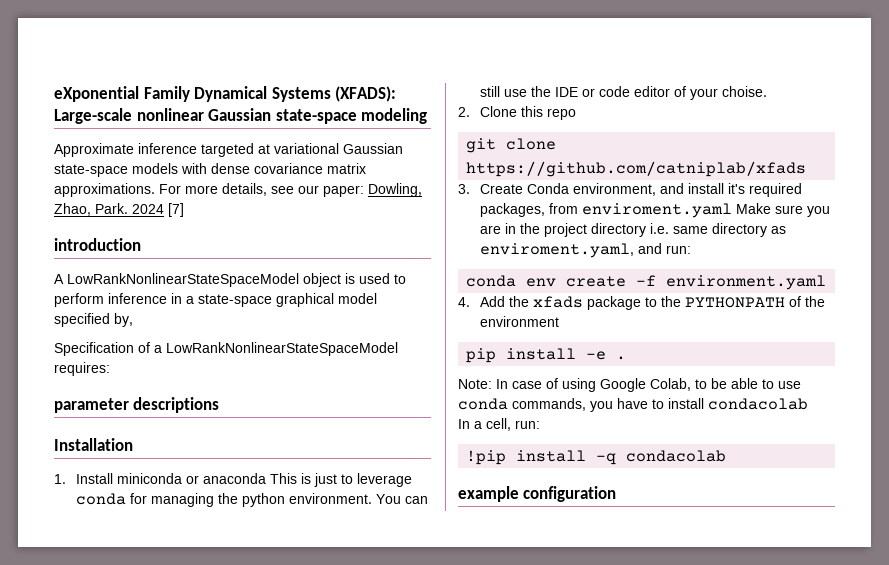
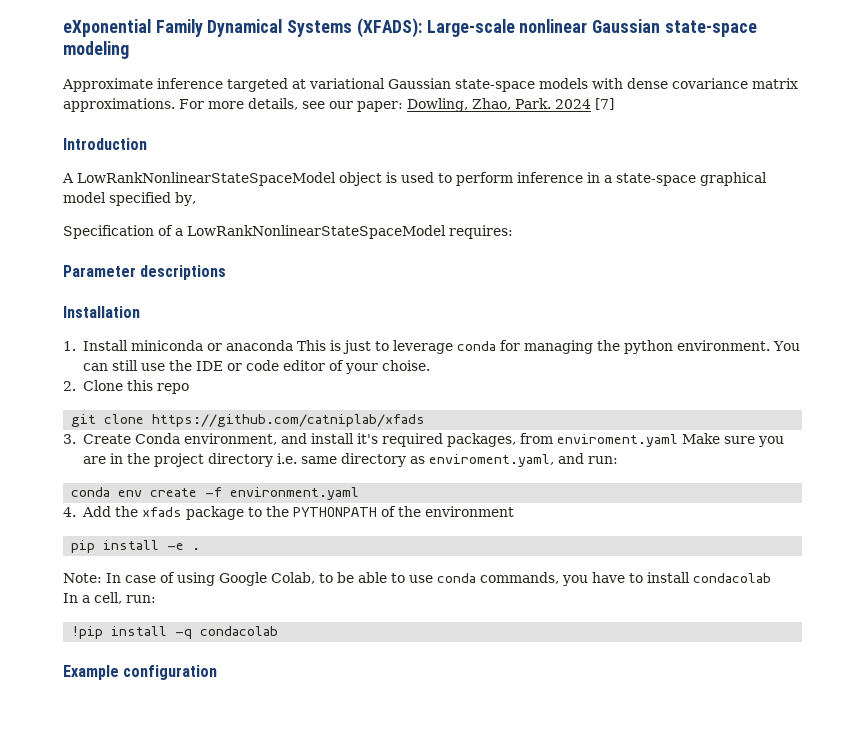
- introduction
+ Introduction
- parameter descriptions
+ Parameter descriptions
- example configuration
+ Example configuration

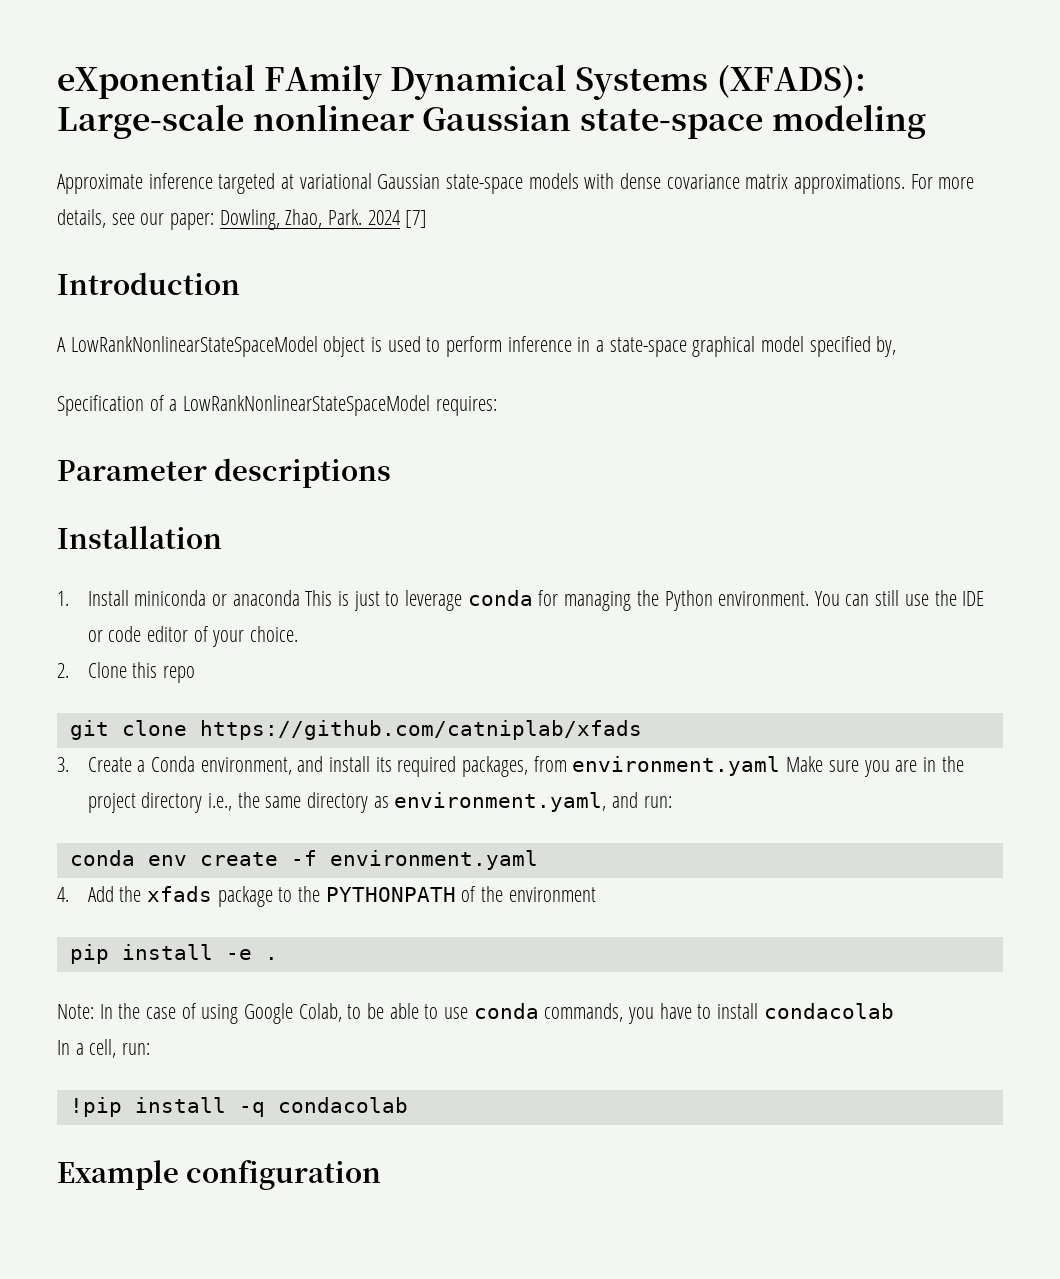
- eXponential Family Dynamical Systems (XFADS): Large-scale nonlinear Gaussian state-space modeling
+ eXponential FAmily Dynamical Systems (XFADS): Large-scale nonlinear Gaussian state-space modeling
- 1. Install miniconda or anaconda This is just to leverage conda for managing the python environment.
+ 1. Install miniconda or anaconda This is just to leverage conda for managing the Python environment.
- You can still use the IDE or code editor of your choise.
+ You can still use the IDE or code editor of your choice.
- 3. Create Conda environment, and install it's required packages, from enviroment.yaml Make sure you are in the project directory i.e. same directory as enviroment.yaml, and run:
+ 3. Create a Conda environment, and install its required packages, from environment.yaml Make sure you are in the project directory i.e., the same directory as environment.yaml, and run:
- Note: In case of using Google Colab, to be able to use conda commands, you have to install condacolab
+ Note: In the case of using Google Colab, to be able to use conda commands, you have to install condacolab

